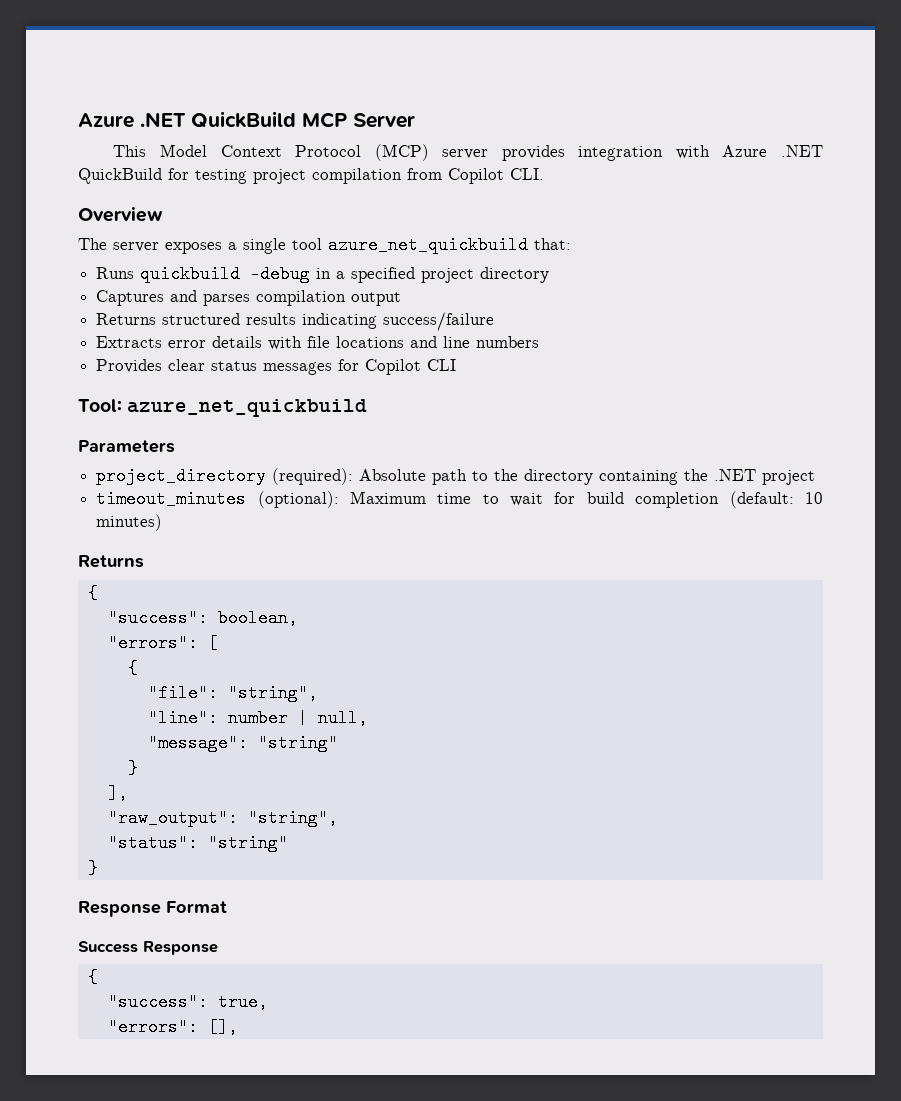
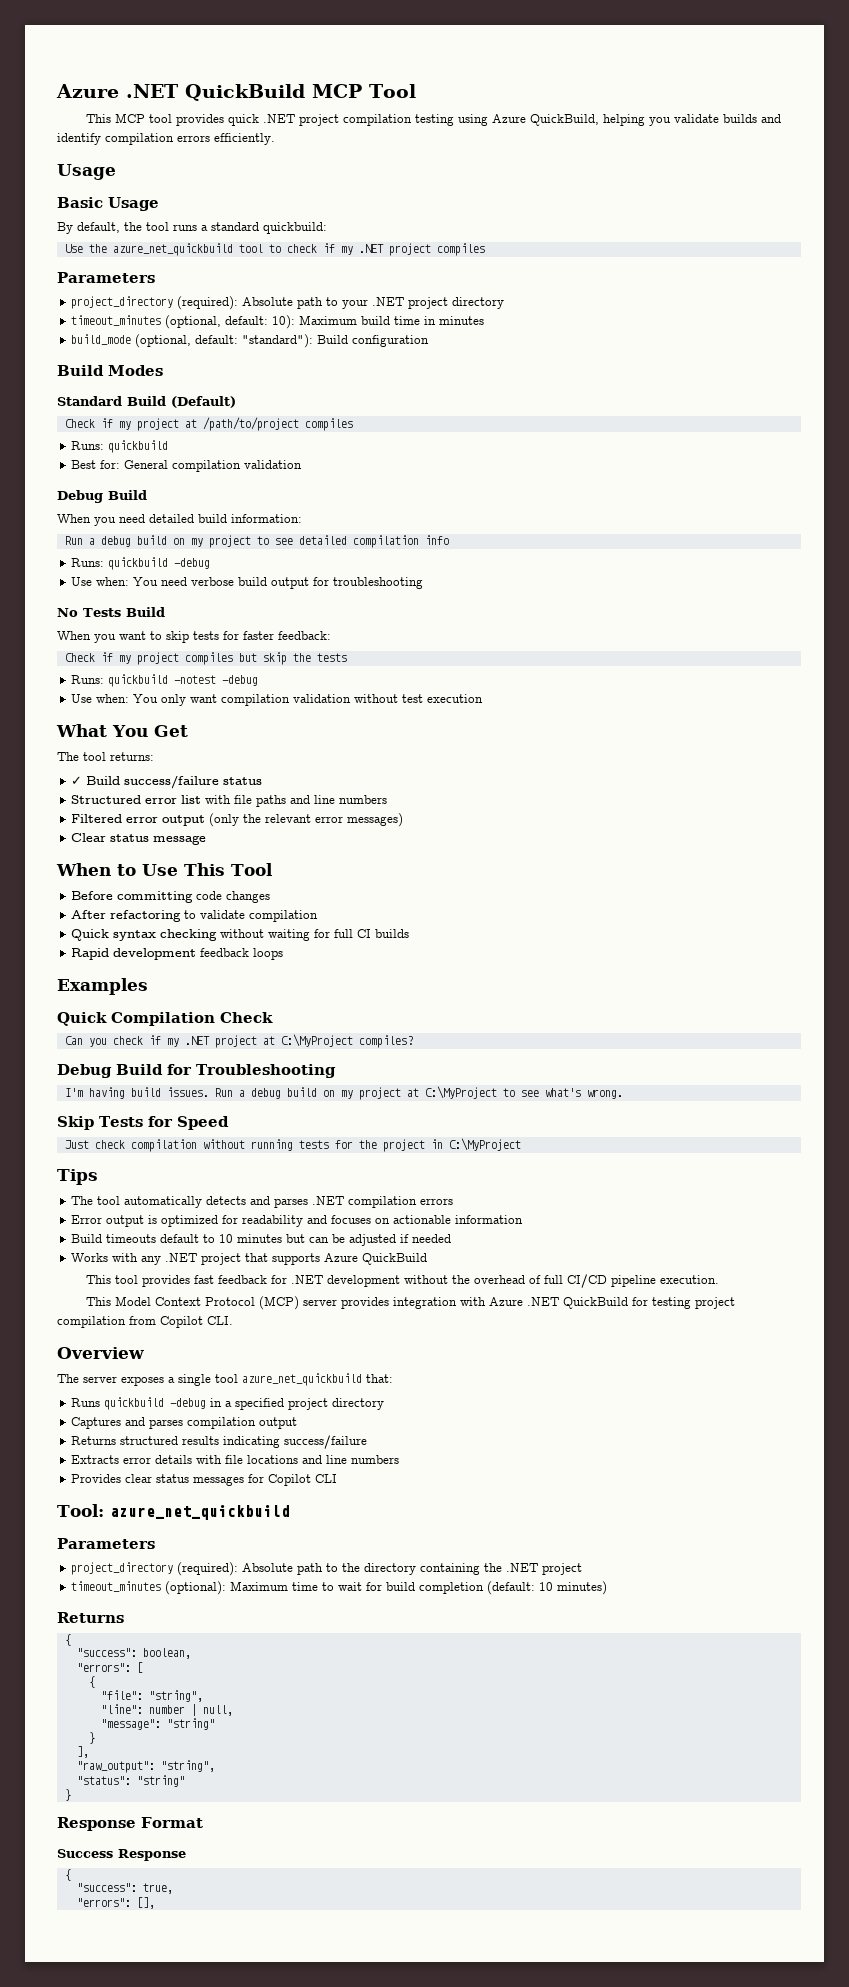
- Azure .NET QuickBuild MCP Server
+ Azure .NET QuickBuild MCP Tool
+ This MCP tool provides quick .NET project compilation testing using Azure QuickBuild, helping you validate builds and identify compilation errors efficiently.
+ Usage
+ Basic Usage
+ By default, the tool runs a standard quickbuild:
+ Use the azure_net_quickbuild tool to check if my .NET project compiles
+ Parameters
+ project_directory (required): Absolute path to your .NET project directory
+ timeout_minutes (optional, default: 10): Maximum build time in minutes
+ build_mode (optional, default: "standard"): Build configuration
+ Build Modes
+ Standard Build (Default)
+ Check if my project at /path/to/project compiles
+ Runs: quickbuild
+ Best for: General compilation validation
+ Debug Build
+ When you need detailed build information:
+ Run a debug build on my project to see detailed compilation info
+ Runs: quickbuild -debug
+ Use when: You need verbose build output for troubleshooting
+ No Tests Build
+ When you want to skip tests for faster feedback:
+ Check if my project compiles but skip the tests
+ Runs: quickbuild -notest -debug
+ Use when: You only want compilation validation without test execution
+ What You Get
+ The tool returns:
+ ✓ Build success/failure status
+ Structured error list with file paths and line numbers
+ Filtered error output (only the relevant error messages)
+ Clear status message
+ When to Use This Tool
+ Before committing code changes
+ After refactoring to validate compilation
+ Quick syntax checking without waiting for full CI builds
+ Rapid development feedback loops
+ Examples
+ Quick Compilation Check
+ Can you check if my .NET project at C:\MyProject compiles?
+ Debug Build for Troubleshooting
+ I'm having build issues. Run a debug build on my project at C:\MyProject to see what's wrong.
+ Skip Tests for Speed
+ Just check compilation without running tests for the project in C:\MyProject
+ Tips
+ The tool automatically detects and parses .NET compilation errors
+ Error output is optimized for readability and focuses on actionable information
+ Build timeouts default to 10 minutes but can be adjusted if needed
+ Works with any .NET project that supports Azure QuickBuild
+ This tool provides fast feedback for .NET development without the overhead of full CI/CD pipeline execution.

